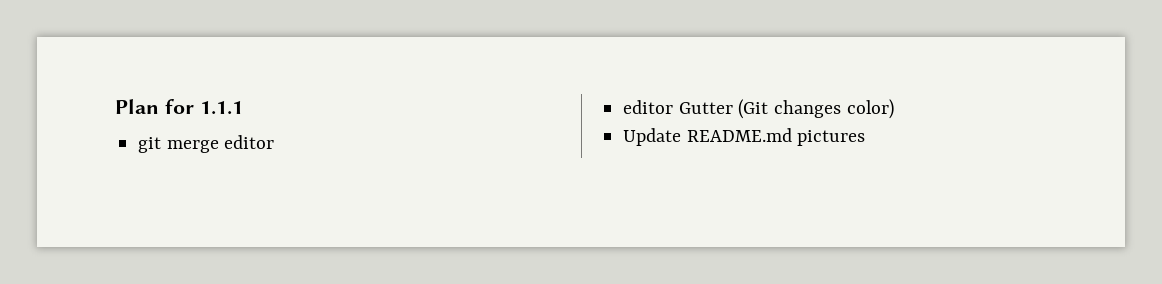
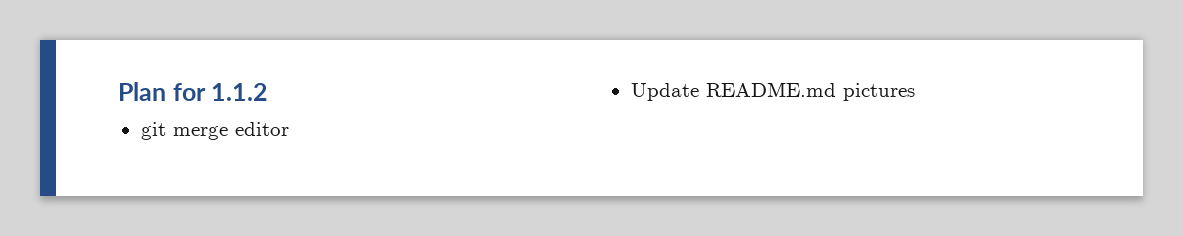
- Plan for 1.1.1
+ Plan for 1.1.2
- editor Gutter (Git changes color)

